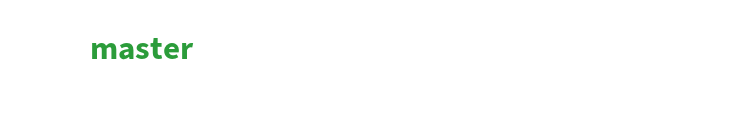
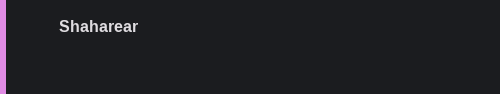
- master
+ Shaharear

